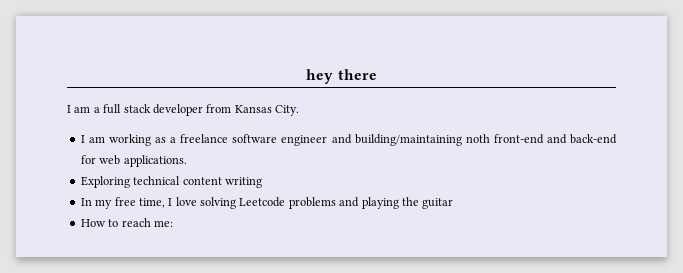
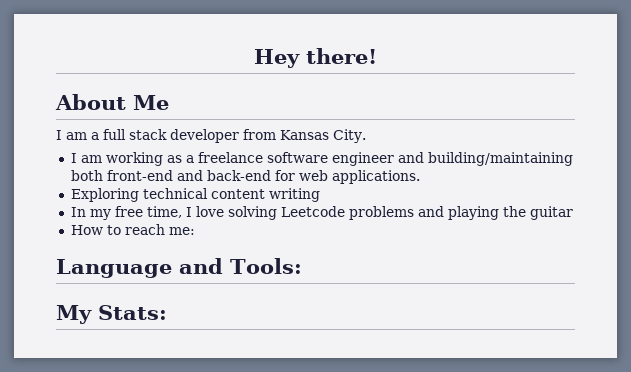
- hey there
+ Hey there!
+ About Me
- I am working as a freelance software engineer and building/maintaining noth front-end and back-end for web applications.
+ I am working as a freelance software engineer and building/maintaining both front-end and back-end for web applications.
+ Language and Tools:
+ My Stats:

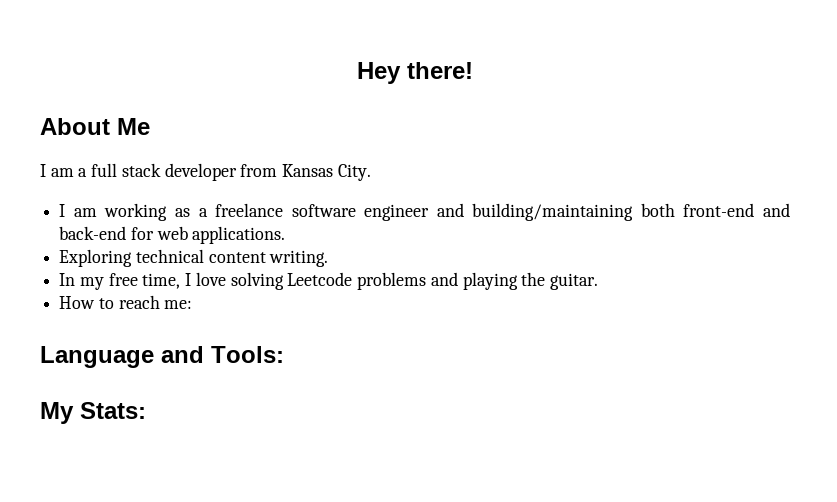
- Exploring technical content writing
+ Exploring technical content writing.
- In my free time, I love solving Leetcode problems and playing the guitar
+ In my free time, I love solving Leetcode problems and playing the guitar.

